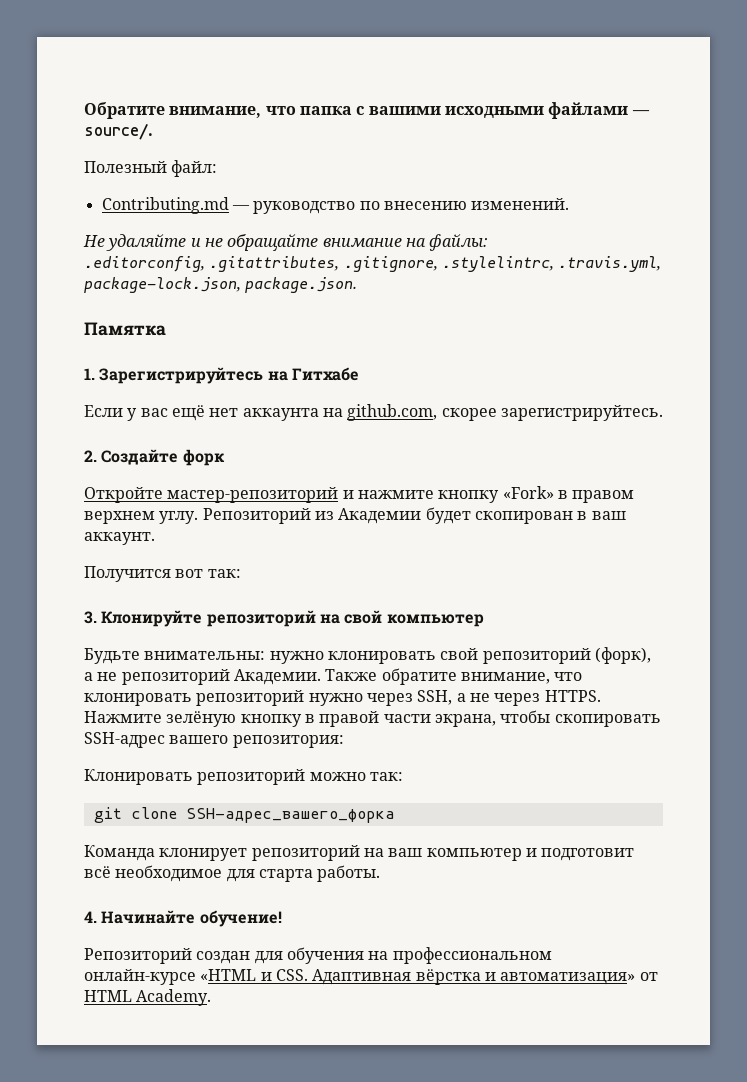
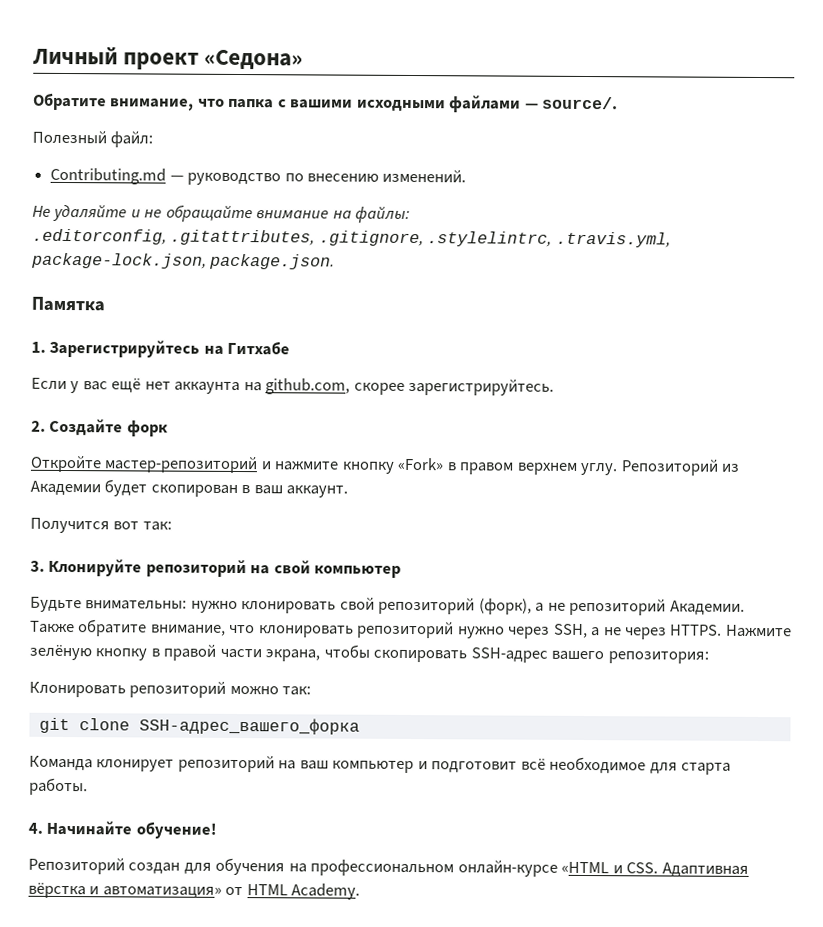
+ Личный проект «Седона»

